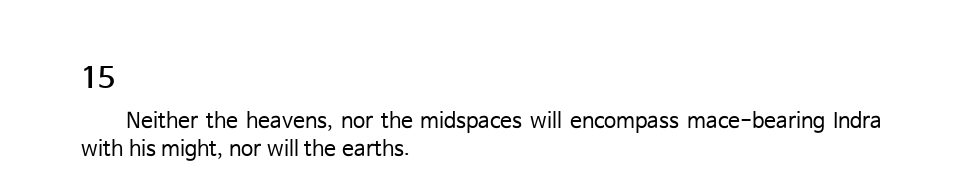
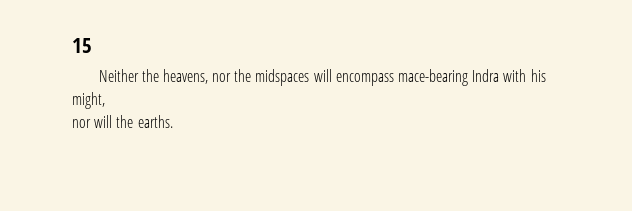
- Neither the heavens, nor the midspaces will encompass mace-bearing Indra with his might, nor will the earths.
+ Neither the heavens, nor the midspaces will encompass mace-bearing Indra with his might,
+ nor will the earths.

